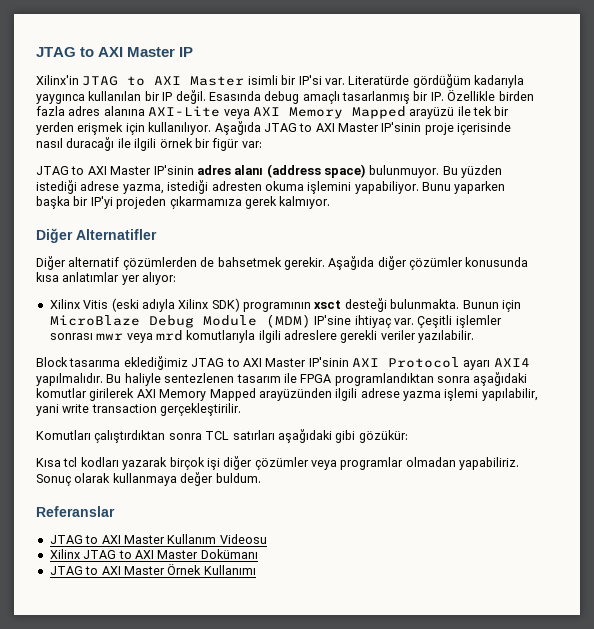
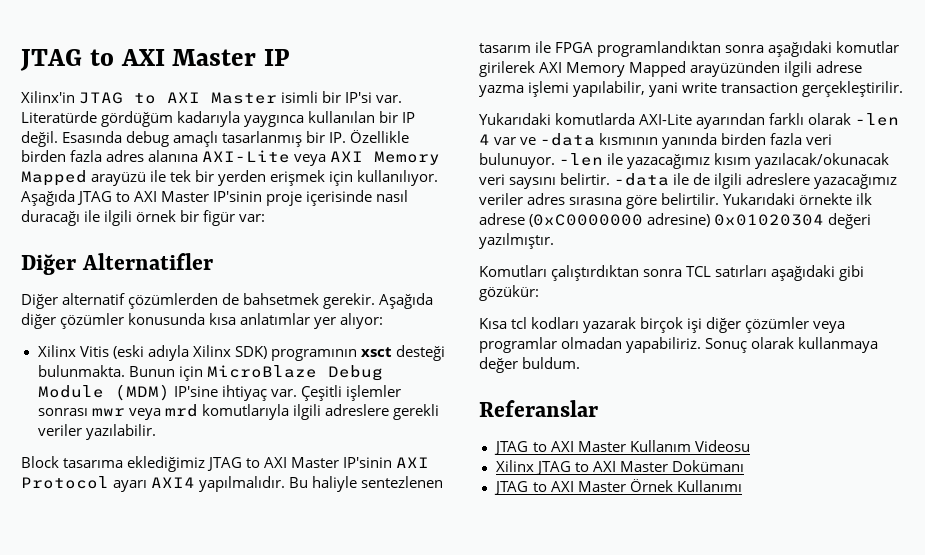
- JTAG to AXI Master IP'sinin adres alanı (address space) bulunmuyor. Bu yüzden istediği adrese yazma, istediği adresten okuma işlemini yapabiliyor. Bunu yaparken başka bir IP'yi projeden çıkarmamıza gerek kalmıyor.
+ Yukarıdaki komutlarda AXI-Lite ayarından farklı olarak -len 4 var ve -data kısmının yanında birden fazla veri bulunuyor. -len ile yazacağımız kısım yazılacak/okunacak veri saysını belirtir. -data ile de ilgili adreslere yazacağımız veriler adres sırasına göre belirtilir. Yukarıdaki örnekte ilk adrese (0xC0000000 adresine) 0x01020304 değeri yazılmıştır.

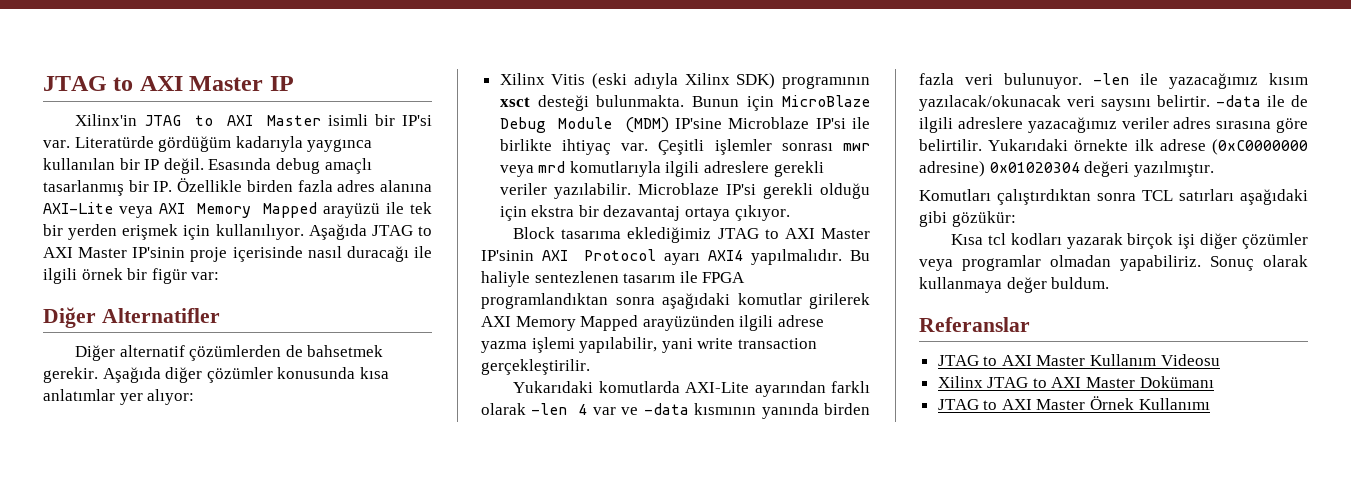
- Bunun için MicroBlaze Debug Module (MDM) IP'sine ihtiyaç var.
+ Bunun için MicroBlaze Debug Module (MDM) IP'sine Microblaze IP'si ile birlikte ihtiyaç var.
+ Microblaze IP'si gerekli olduğu için ekstra bir dezavantaj ortaya çıkıyor.

